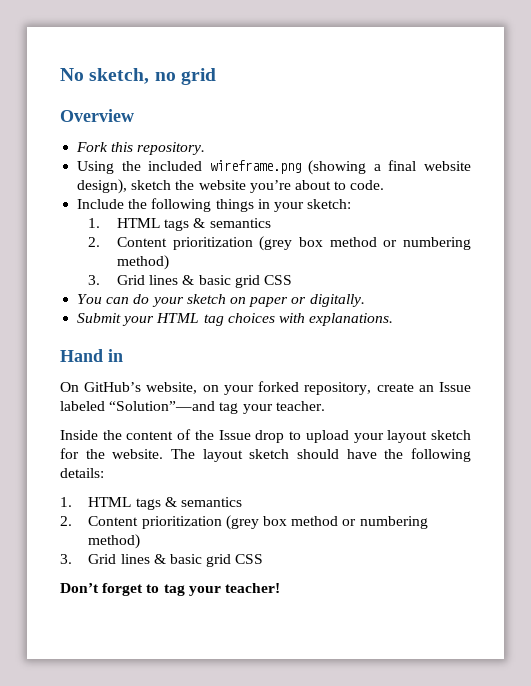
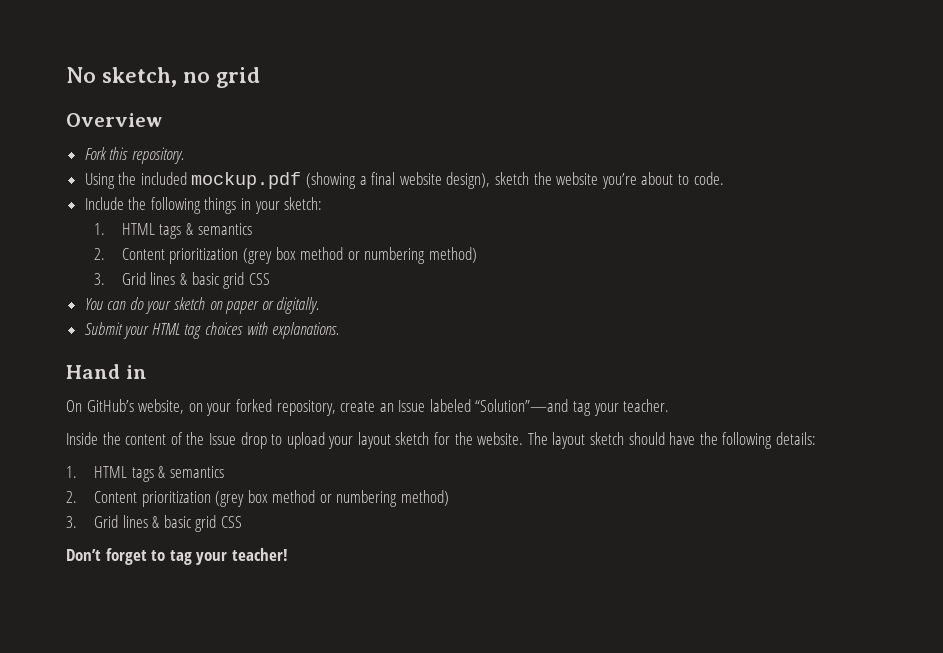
- Using the included wireframe.png (showing a final website design), sketch the website you’re about to code.
+ Using the included mockup.pdf (showing a final website design), sketch the website you’re about to code.

